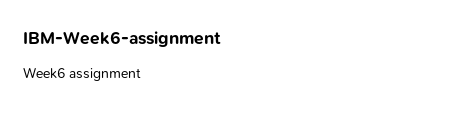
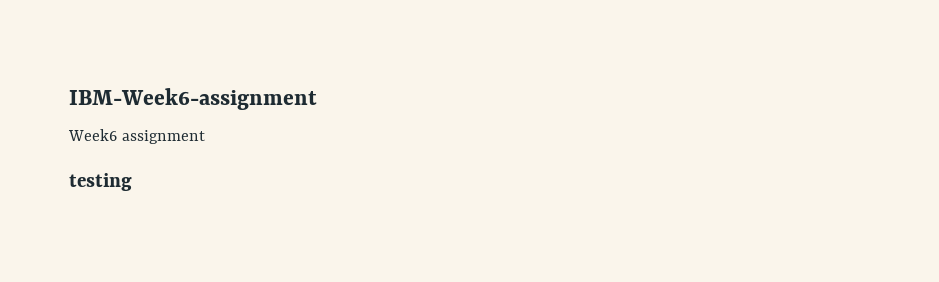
+ testing

